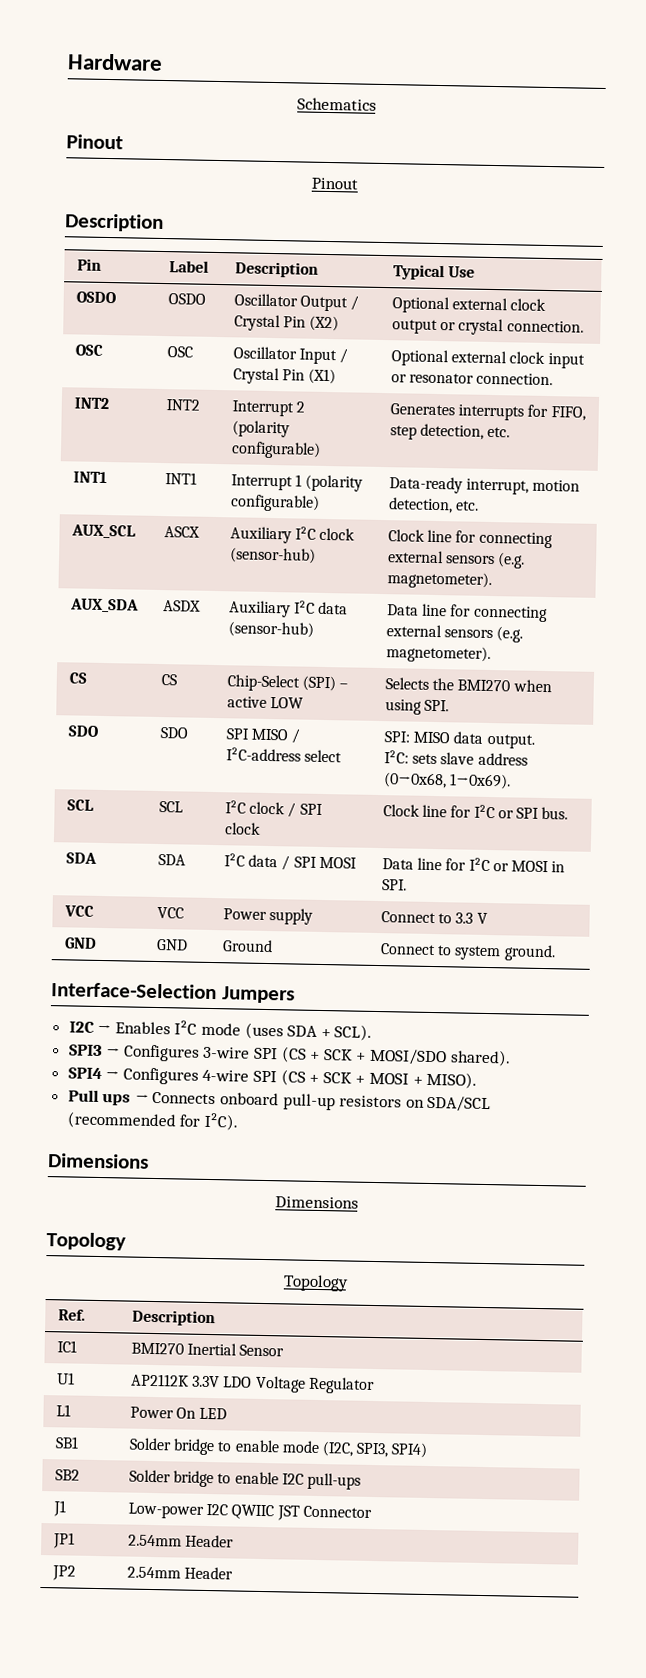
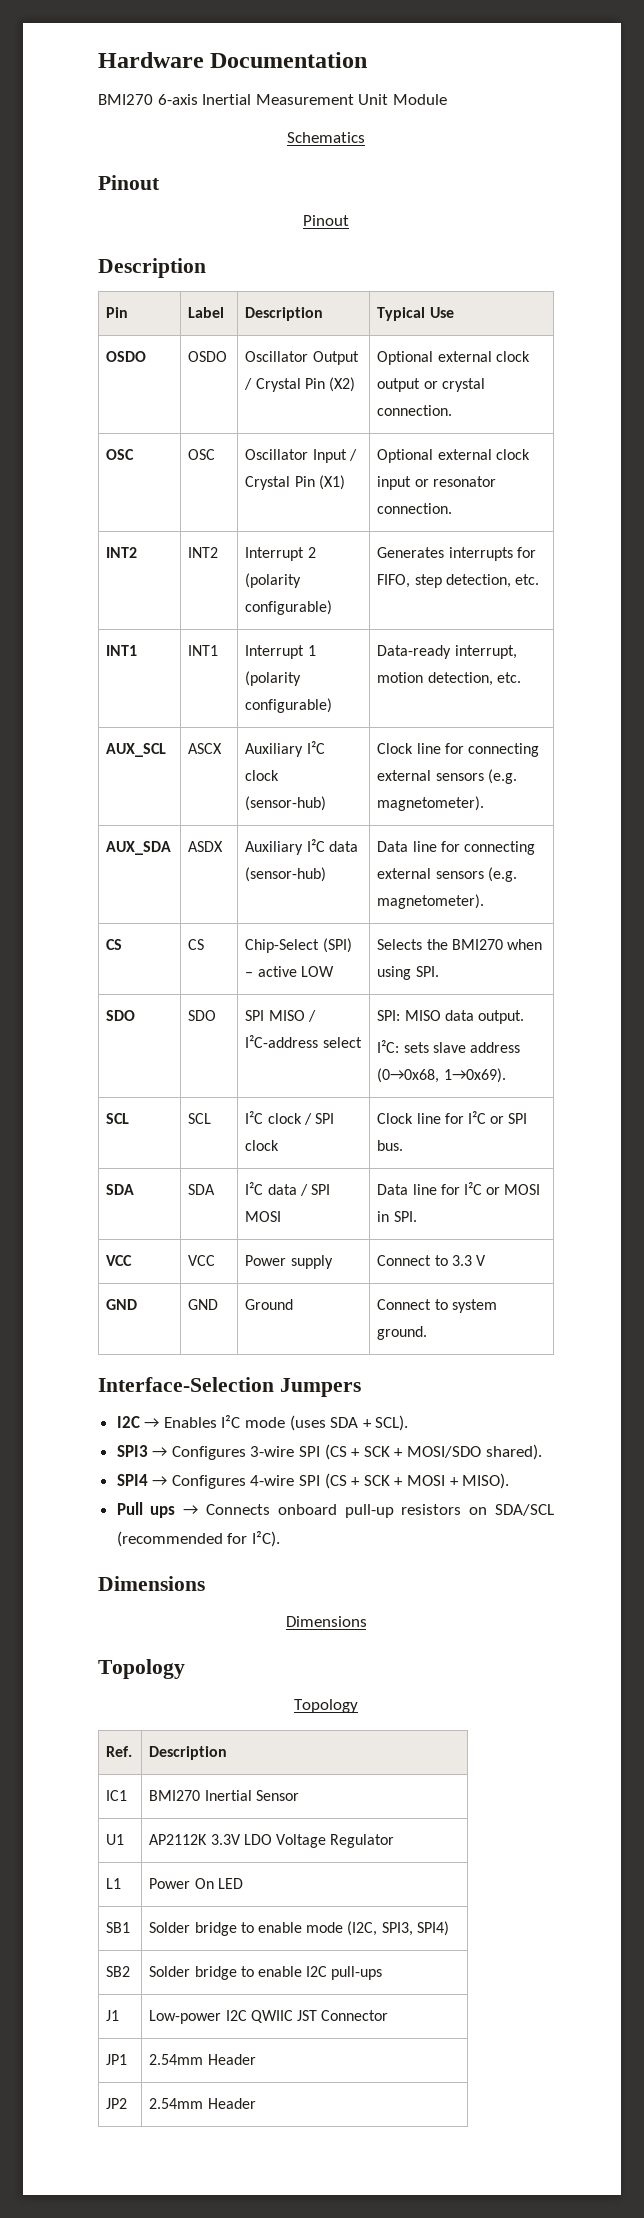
- Hardware
+ Hardware Documentation
+ BMI270 6-axis Inertial Measurement Unit Module

